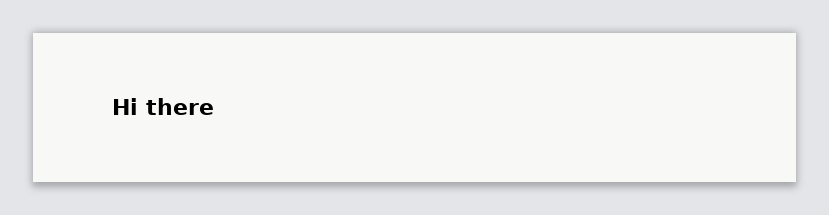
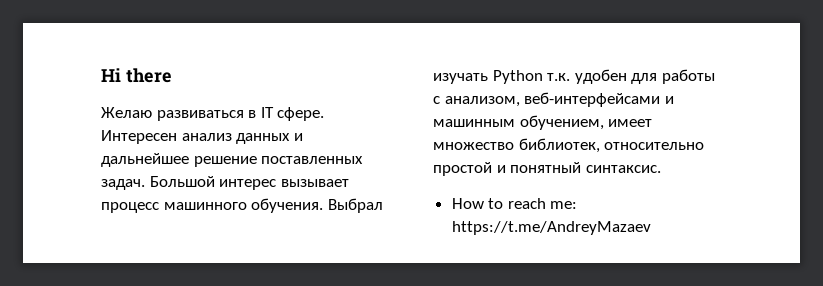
+ Желаю развиваться в IT сфере. Интересен анализ данных и дальнейшее решение поставленных задач. Большой интерес вызывает процесс машинного обучения. Выбрал изучать Python т.к. удобен для работы с анализом, веб-интерфейсами и машинным обучением, имеет множество библиотек, относительно простой и понятный синтаксис.
+ How to reach me: https://t.me/AndreyMazaev

